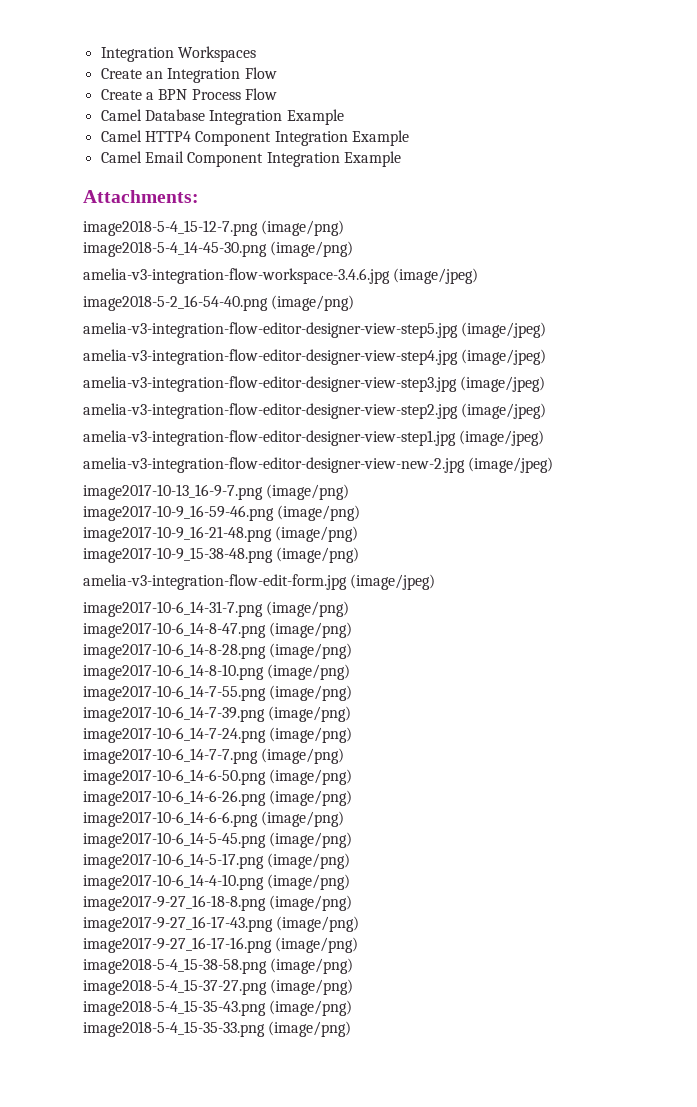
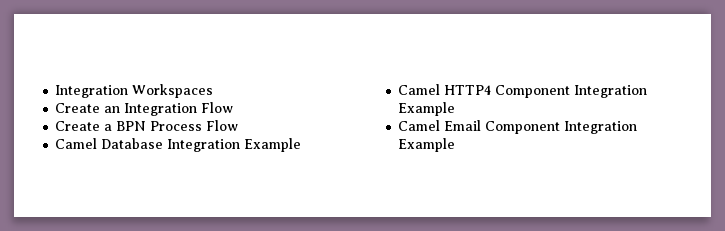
- Attachments:
- image2018-5-4_15-12-7.png (image/png)
- image2018-5-4_14-45-30.png (image/png)
- amelia-v3-integration-flow-workspace-3.4.6.jpg (image/jpeg)
- image2018-5-2_16-54-40.png (image/png)
- amelia-v3-integration-flow-editor-designer-view-step5.jpg (image/jpeg)
- amelia-v3-integration-flow-editor-designer-view-step4.jpg (image/jpeg)
- amelia-v3-integration-flow-editor-designer-view-step3.jpg (image/jpeg)
- amelia-v3-integration-flow-editor-designer-view-step2.jpg (image/jpeg)
- amelia-v3-integration-flow-editor-designer-view-step1.jpg (image/jpeg)
- amelia-v3-integration-flow-editor-designer-view-new-2.jpg (image/jpeg)
- image2017-10-13_16-9-7.png (image/png)
- image2017-10-9_16-59-46.png (image/png)
- image2017-10-9_16-21-48.png (image/png)
- image2017-10-9_15-38-48.png (image/png)
- amelia-v3-integration-flow-edit-form.jpg (image/jpeg)
- image2017-10-6_14-31-7.png (image/png)
- image2017-10-6_14-8-47.png (image/png)
- image2017-10-6_14-8-28.png (image/png)
- image2017-10-6_14-8-10.png (image/png)
- image2017-10-6_14-7-55.png (image/png)
- image2017-10-6_14-7-39.png (image/png)
- image2017-10-6_14-7-24.png (image/png)
- image2017-10-6_14-7-7.png (image/png)
- image2017-10-6_14-6-50.png (image/png)
- image2017-10-6_14-6-26.png (image/png)
- image2017-10-6_14-6-6.png (image/png)
- image2017-10-6_14-5-45.png (image/png)
- image2017-10-6_14-5-17.png (image/png)
- image2017-10-6_14-4-10.png (image/png)
- image2017-9-27_16-18-8.png (image/png)
- image2017-9-27_16-17-43.png (image/png)
- image2017-9-27_16-17-16.png (image/png)
- image2018-5-4_15-38-58.png (image/png)
- image2018-5-4_15-37-27.png (image/png)
- image2018-5-4_15-35-43.png (image/png)
- image2018-5-4_15-35-33.png (image/png)

